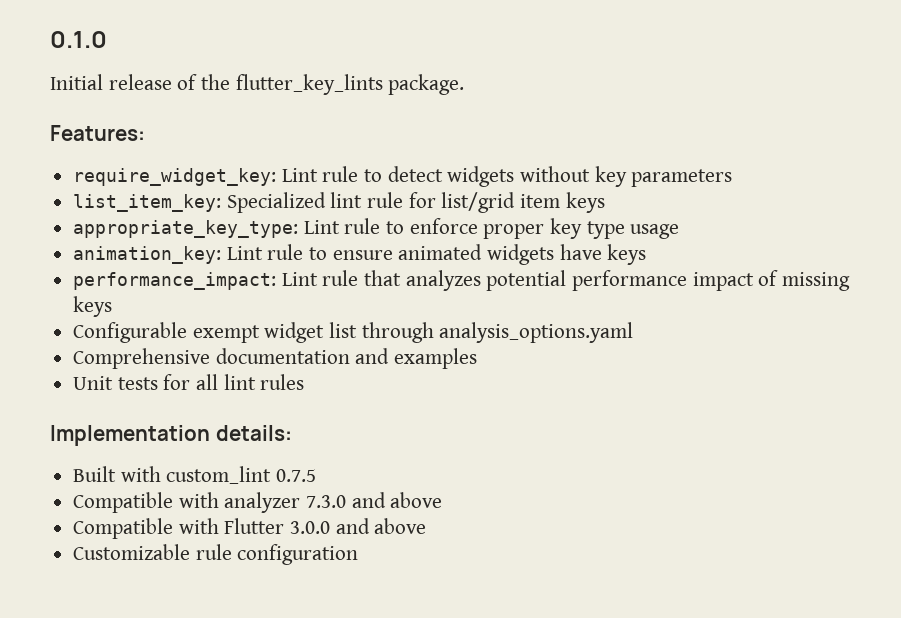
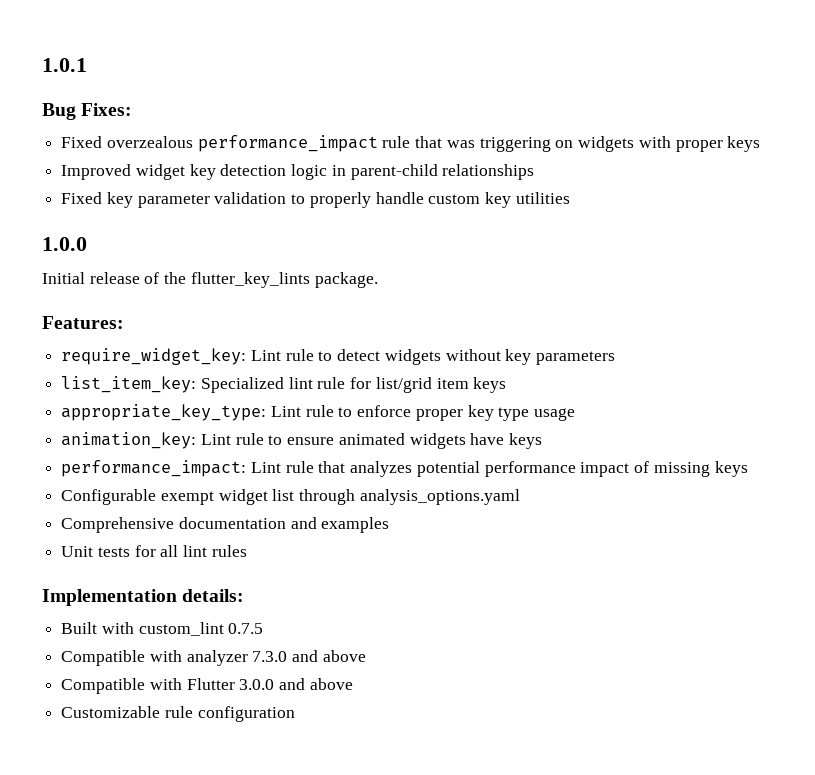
- 0.1.0
+ 1.0.1
+ Bug Fixes:
+ Fixed overzealous performance_impact rule that was triggering on widgets with proper keys
+ Improved widget key detection logic in parent-child relationships
+ Fixed key parameter validation to properly handle custom key utilities
+ 1.0.0

